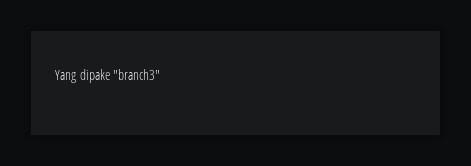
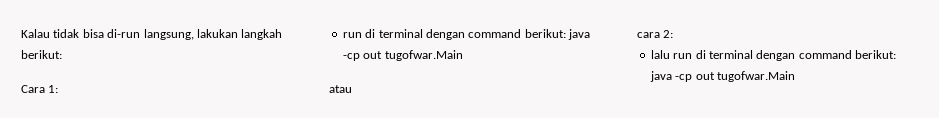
- Yang dipake "branch3"
+ Kalau tidak bisa di-run langsung, lakukan langkah berikut:
+ Cara 1:
+ run di terminal dengan command berikut: java -cp out tugofwar.Main
+ atau
+ cara 2:
+ lalu run di terminal dengan command berikut: java -cp out tugofwar.Main

